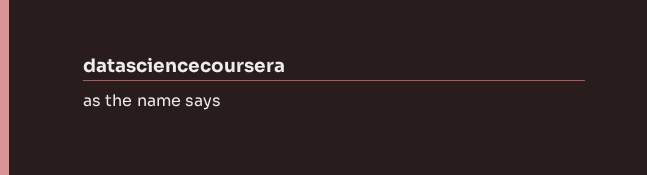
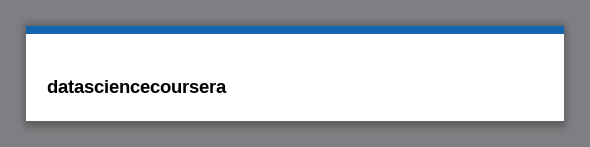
- as the name says

